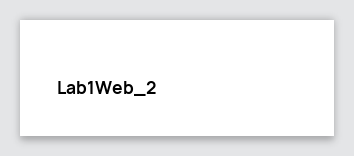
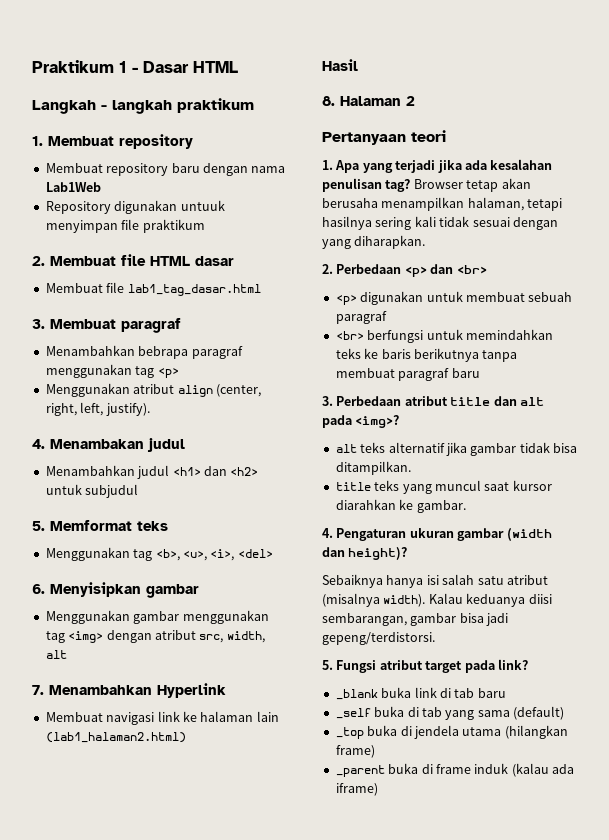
- Lab1Web_2
+ Praktikum 1 - Dasar HTML
+ Langkah - langkah praktikum
+ 1. Membuat repository
+ Membuat repository baru dengan nama Lab1Web
+ Repository digunakan untuuk menyimpan file praktikum
+ 2. Membuat file HTML dasar
+ Membuat file lab1_tag_dasar.html
+ 3. Membuat paragraf
+ Menambahkan bebrapa paragraf menggunakan tag <p>
+ Menggunakan atribut align (center, right, left, justify).
+ 4. Menambakan judul
+ Menambahkan judul <h1> dan <h2> untuk subjudul
+ 5. Memformat teks
+ Menggunakan tag <b>, <u>, <i>, <del>
+ 6. Menyisipkan gambar
+ Menggunakan gambar menggunakan tag <img> dengan atribut src, width, alt
+ 7. Menambahkan Hyperlink
+ Membuat navigasi link ke halaman lain (lab1_halaman2.html)
+ Hasil
+ 8. Halaman 2
+ Pertanyaan teori
+ 1. Apa yang terjadi jika ada kesalahan penulisan tag? Browser tetap akan berusaha menampilkan halaman, tetapi hasilnya sering kali tidak sesuai dengan yang diharapkan.
+ 2. Perbedaan <p> dan <br>
+ <p> digunakan untuk membuat sebuah paragraf
+ <br> berfungsi untuk memindahkan teks ke baris berikutnya tanpa membuat paragraf baru
+ 3. Perbedaan atribut title dan alt pada <img>?
+ alt teks alternatif jika gambar tidak bisa ditampilkan.
+ title teks yang muncul saat kursor diarahkan ke gambar.
+ 4. Pengaturan ukuran gambar (width dan height)?
+ Sebaiknya hanya isi salah satu atribut (misalnya width). Kalau keduanya diisi sembarangan, gambar bisa jadi gepeng/terdistorsi.
+ 5. Fungsi atribut target pada link?
+ _blank buka link di tab baru
+ _self buka di tab yang sama (default)
+ _top buka di jendela utama (hilangkan frame)
+ _parent buka di frame induk (kalau ada iframe)

